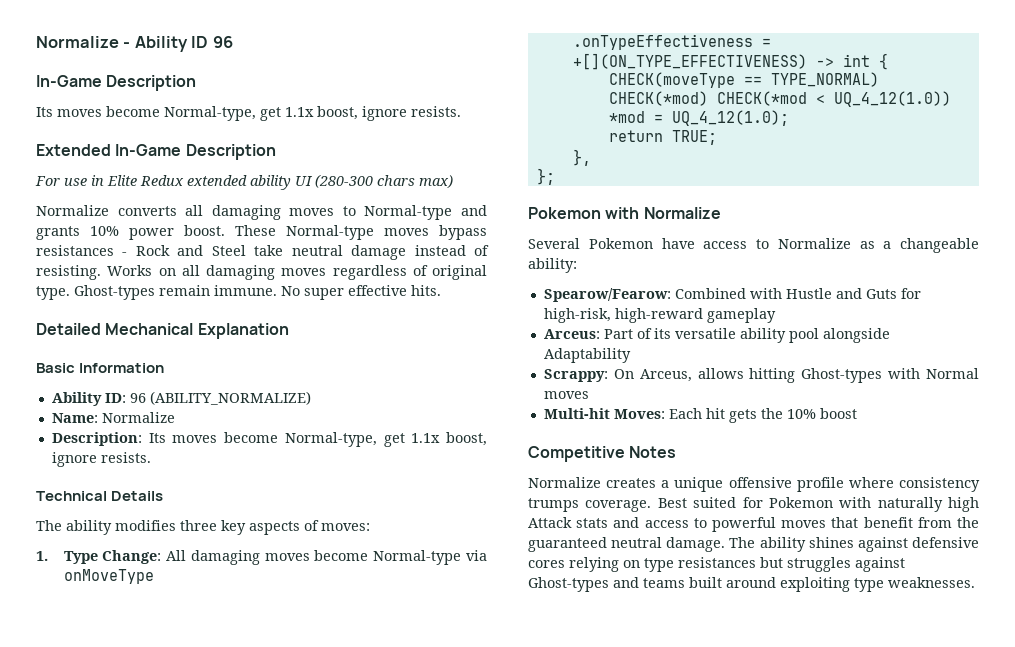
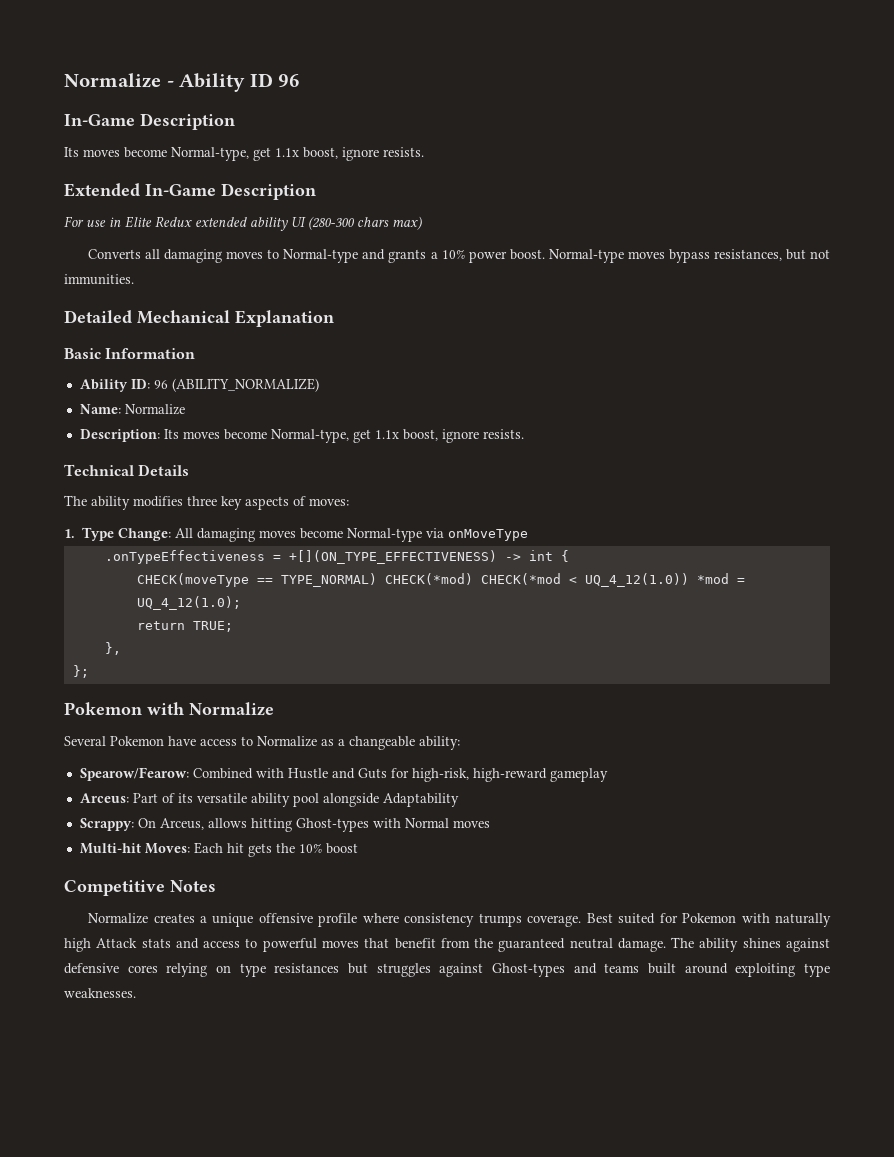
- Normalize converts all damaging moves to Normal-type and grants 10% power boost.
+ Converts all damaging moves to Normal-type and grants a 10% power boost.
- These Normal-type moves bypass resistances - Rock and Steel take neutral damage instead of resisting. Works on all damaging moves regardless of original type. Ghost-types remain immune. No super effective hits.
+ Normal-type moves bypass resistances, but not immunities.

